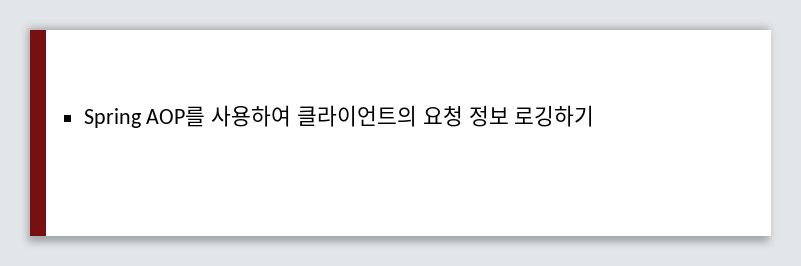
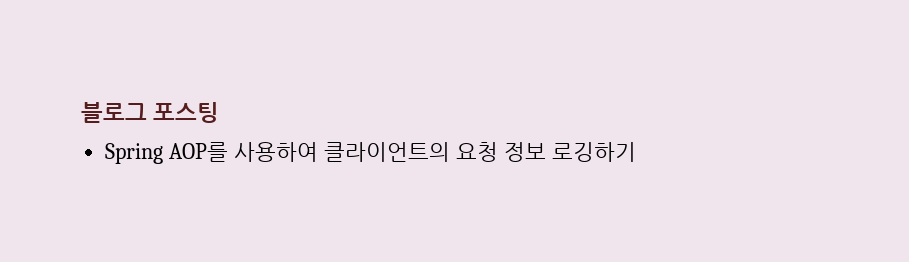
+ 블로그 포스팅

